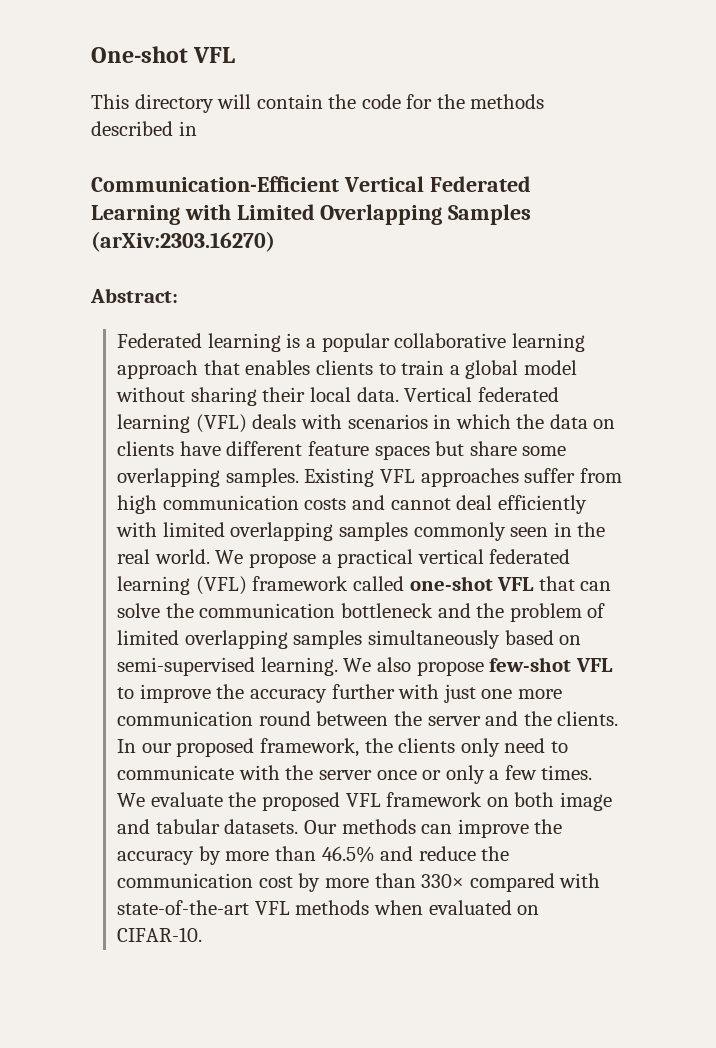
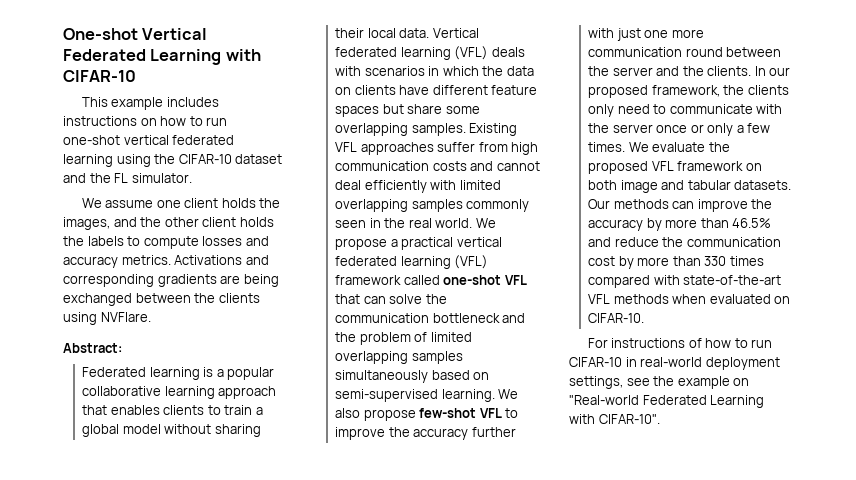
- One-shot VFL
- This directory will contain the code for the methods described in
- Communication-Efficient Vertical Federated Learning with Limited Overlapping Samples (arXiv:2303.16270)
+ One-shot Vertical Federated Learning with CIFAR-10
+ This example includes instructions on how to run one-shot vertical federated learning using the CIFAR-10 dataset and the FL simulator.
+ We assume one client holds the images, and the other client holds the labels to compute losses and accuracy metrics. Activations and corresponding gradients are being exchanged between the clients using NVFlare.
- Our methods can improve the accuracy by more than 46.5% and reduce the communication cost by more than 330× compared with state-of-the-art VFL methods when evaluated on CIFAR-10.
+ Our methods can improve the accuracy by more than 46.5% and reduce the communication cost by more than 330 times compared with state-of-the-art VFL methods when evaluated on CIFAR-10.
+ For instructions of how to run CIFAR-10 in real-world deployment settings, see the example on "Real-world Federated Learning with CIFAR-10".

